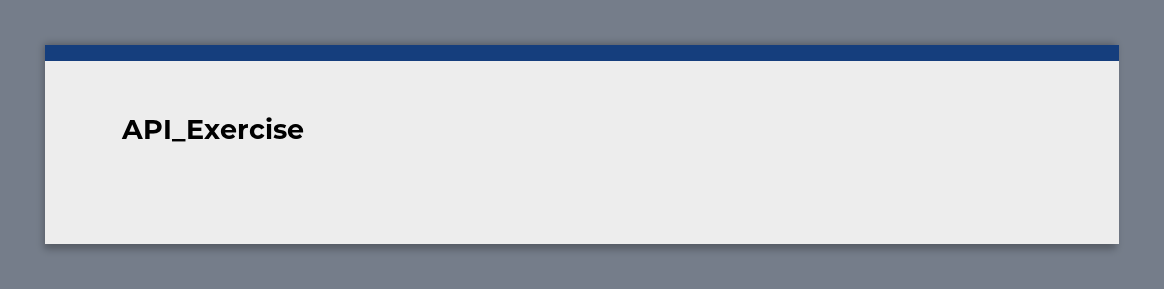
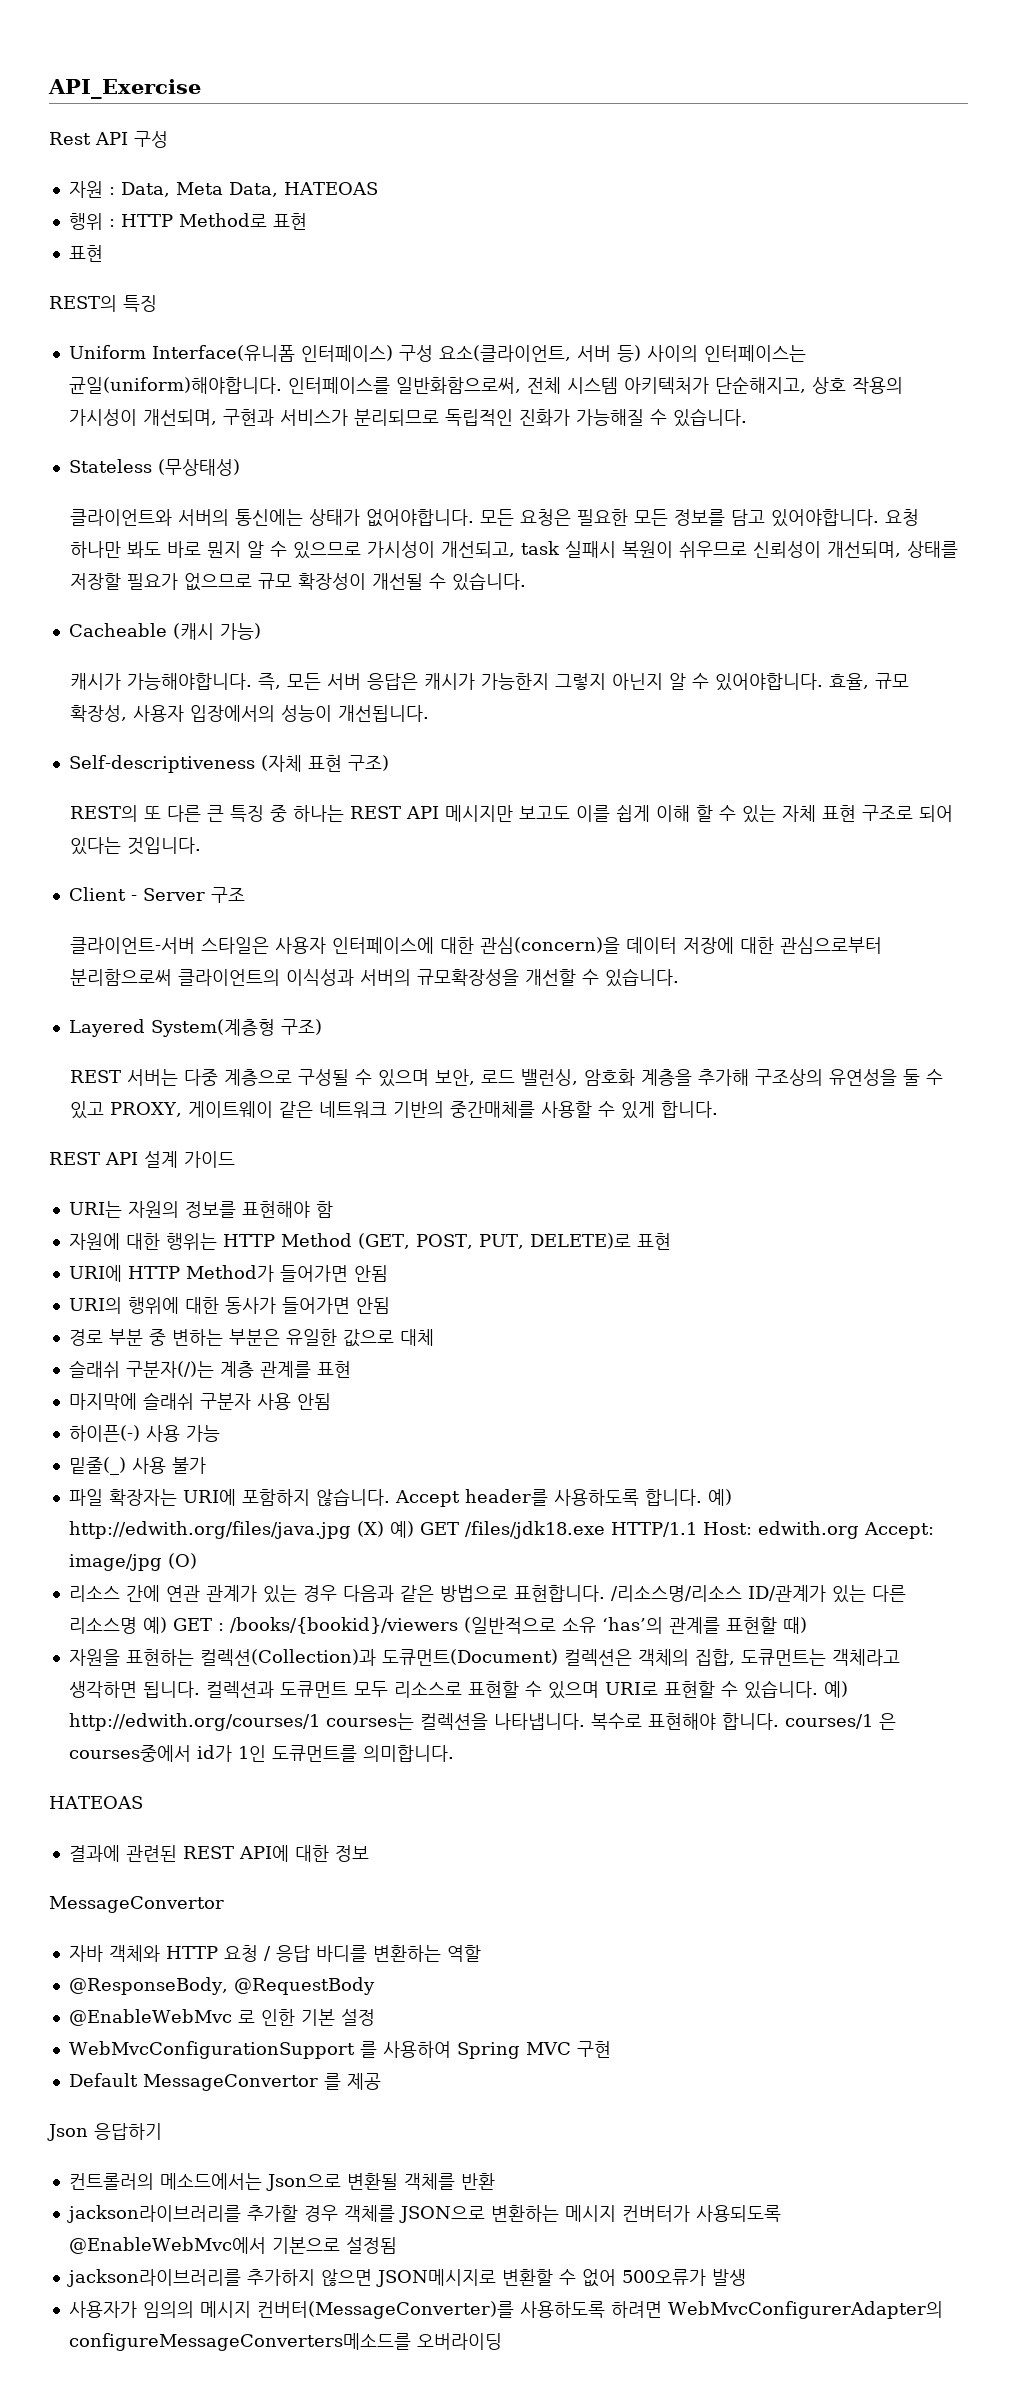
+ Rest API 구성
+ 자원 : Data, Meta Data, HATEOAS
+ 행위 : HTTP Method로 표현
+ 표현
+ REST의 특징
+ Uniform Interface(유니폼 인터페이스) 구성 요소(클라이언트, 서버 등) 사이의 인터페이스는 균일(uniform)해야합니다. 인터페이스를 일반화함으로써, 전체 시스템 아키텍처가 단순해지고, 상호 작용의 가시성이 개선되며, 구현과 서비스가 분리되므로 독립적인 진화가 가능해질 수 있습니다.
+ Stateless (무상태성)
+ 클라이언트와 서버의 통신에는 상태가 없어야합니다. 모든 요청은 필요한 모든 정보를 담고 있어야합니다. 요청 하나만 봐도 바로 뭔지 알 수 있으므로 가시성이 개선되고, task 실패시 복원이 쉬우므로 신뢰성이 개선되며, 상태를 저장할 필요가 없으므로 규모 확장성이 개선될 수 있습니다.
+ Cacheable (캐시 가능)
+ 캐시가 가능해야합니다. 즉, 모든 서버 응답은 캐시가 가능한지 그렇지 아닌지 알 수 있어야합니다. 효율, 규모 확장성, 사용자 입장에서의 성능이 개선됩니다.
+ Self-descriptiveness (자체 표현 구조)
+ REST의 또 다른 큰 특징 중 하나는 REST API 메시지만 보고도 이를 쉽게 이해 할 수 있는 자체 표현 구조로 되어 있다는 것입니다.
+ Client - Server 구조
+ 클라이언트-서버 스타일은 사용자 인터페이스에 대한 관심(concern)을 데이터 저장에 대한 관심으로부터 분리함으로써 클라이언트의 이식성과 서버의 규모확장성을 개선할 수 있습니다.
+ Layered System(계층형 구조)
+ REST 서버는 다중 계층으로 구성될 수 있으며 보안, 로드 밸런싱, 암호화 계층을 추가해 구조상의 유연성을 둘 수 있고 PROXY, 게이트웨이 같은 네트워크 기반의 중간매체를 사용할 수 있게 합니다.
+ REST API 설계 가이드
+ URI는 자원의 정보를 표현해야 함
+ 자원에 대한 행위는 HTTP Method (GET, POST, PUT, DELETE)로 표현
+ URI에 HTTP Method가 들어가면 안됨
+ URI의 행위에 대한 동사가 들어가면 안됨
+ 경로 부분 중 변하는 부분은 유일한 값으로 대체
+ 슬래쉬 구분자(/)는 계층 관계를 표현
+ 마지막에 슬래쉬 구분자 사용 안됨
+ 하이픈(-) 사용 가능
+ 밑줄(_) 사용 불가
+ 파일 확장자는 URI에 포함하지 않습니다. Accept header를 사용하도록 합니다. 예) http://edwith.org/files/java.jpg (X) 예) GET /files/jdk18.exe HTTP/1.1 Host: edwith.org Accept: image/jpg (O)
+ 리소스 간에 연관 관계가 있는 경우 다음과 같은 방법으로 표현합니다. /리소스명/리소스 ID/관계가 있는 다른 리소스명 예) GET : /books/{bookid}/viewers (일반적으로 소유 ‘has’의 관계를 표현할 때)
+ 자원을 표현하는 컬렉션(Collection)과 도큐먼트(Document) 컬렉션은 객체의 집합, 도큐먼트는 객체라고 생각하면 됩니다. 컬렉션과 도큐먼트 모두 리소스로 표현할 수 있으며 URI로 표현할 수 있습니다. 예) http://edwith.org/courses/1 courses는 컬렉션을 나타냅니다. 복수로 표현해야 합니다. courses/1 은 courses중에서 id가 1인 도큐먼트를 의미합니다.
+ HATEOAS
+ 결과에 관련된 REST API에 대한 정보
+ MessageConvertor
+ 자바 객체와 HTTP 요청 / 응답 바디를 변환하는 역할
+ @ResponseBody, @RequestBody
+ @EnableWebMvc 로 인한 기본 설정
+ WebMvcConfigurationSupport 를 사용하여 Spring MVC 구현
+ Default MessageConvertor 를 제공
+ Json 응답하기
+ 컨트롤러의 메소드에서는 Json으로 변환될 객체를 반환
+ jackson라이브러리를 추가할 경우 객체를 JSON으로 변환하는 메시지 컨버터가 사용되도록 @EnableWebMvc에서 기본으로 설정됨
+ jackson라이브러리를 추가하지 않으면 JSON메시지로 변환할 수 없어 500오류가 발생
+ 사용자가 임의의 메시지 컨버터(MessageConverter)를 사용하도록 하려면 WebMvcConfigurerAdapter의 configureMessageConverters메소드를 오버라이딩

